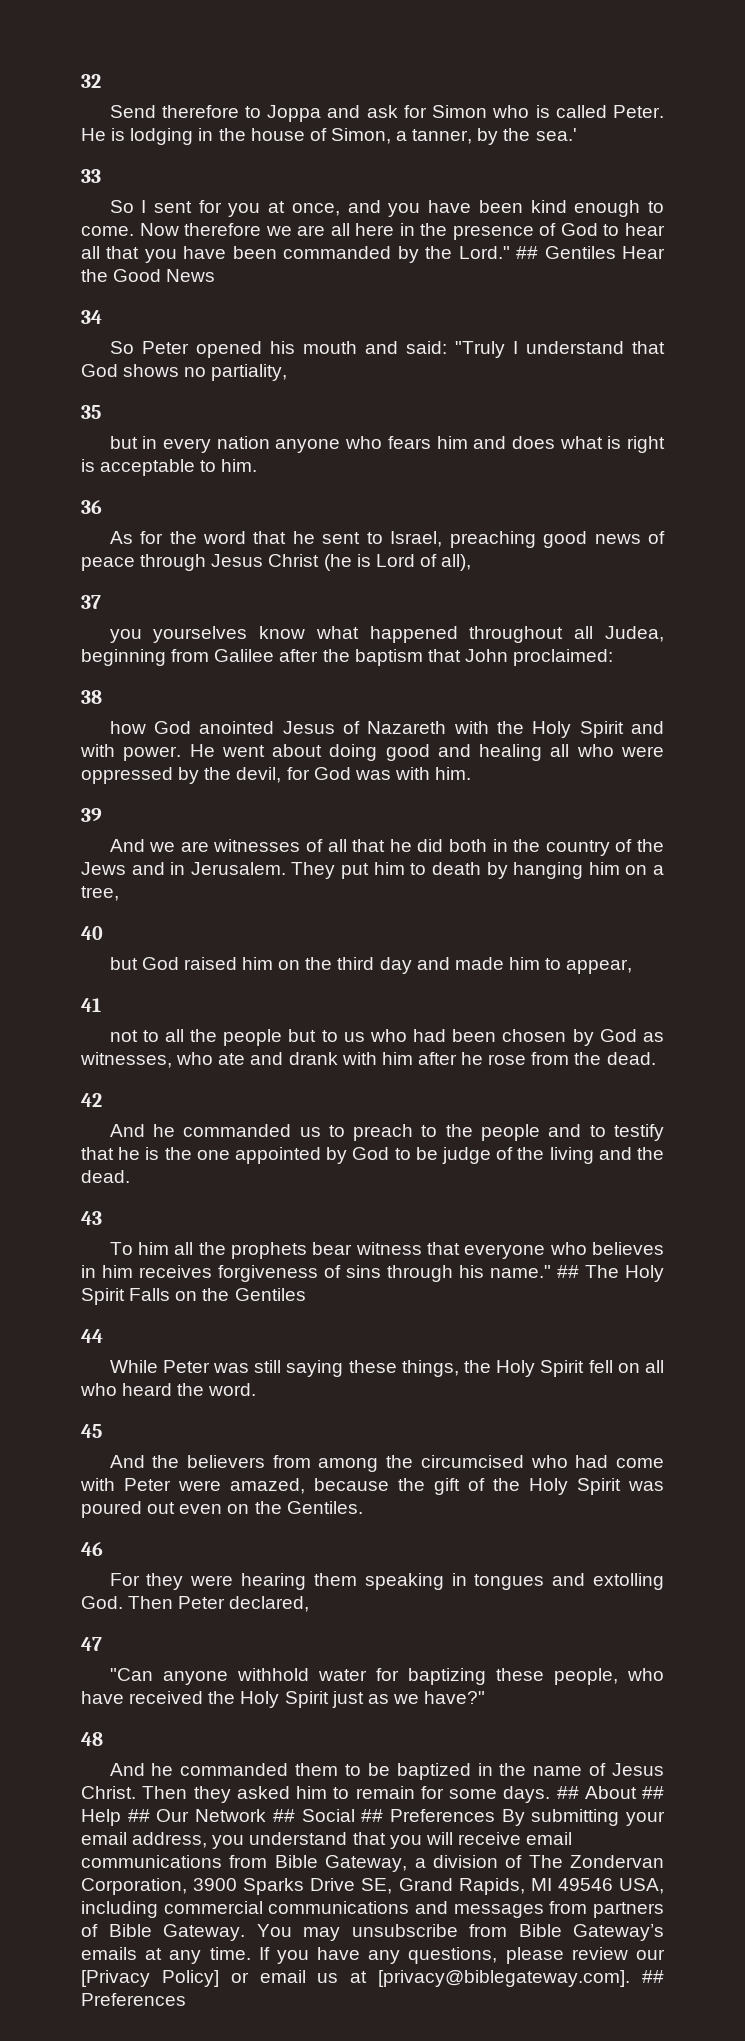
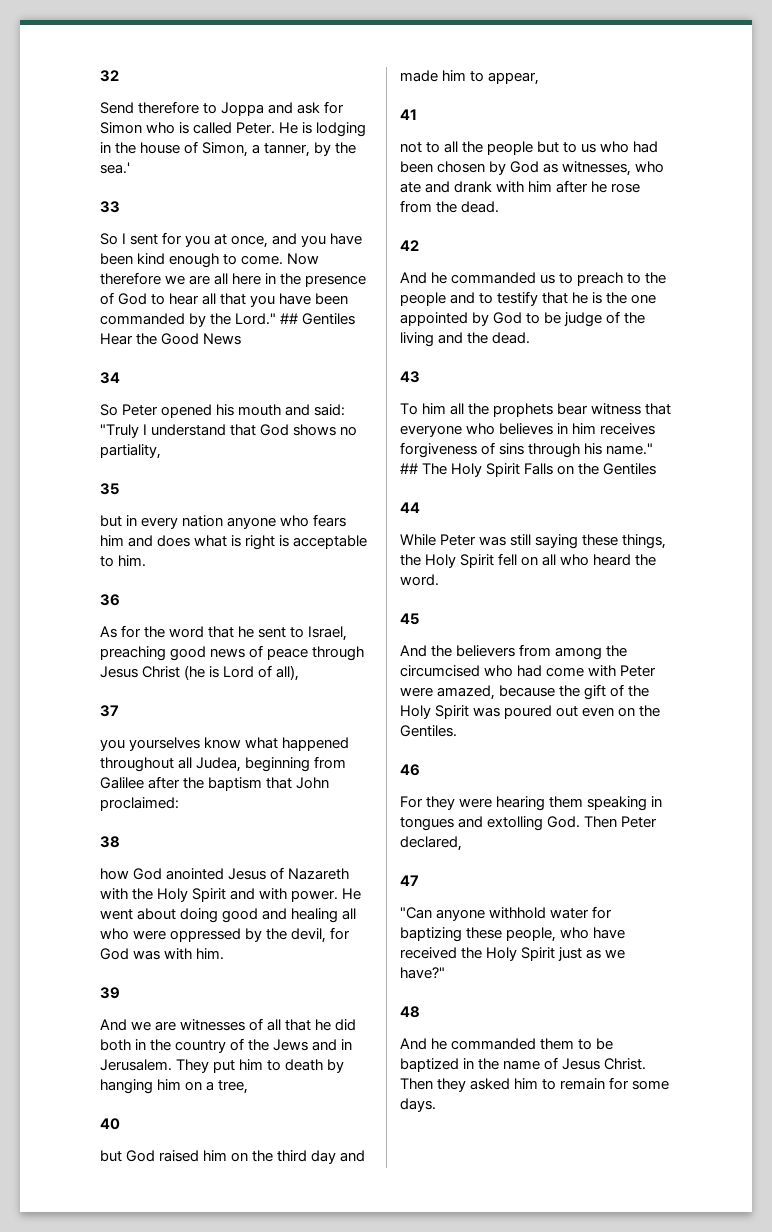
- ## About ## Help ## Our Network ## Social ## Preferences By submitting your email address, you understand that you will receive email communications from Bible Gateway, a division of The Zondervan Corporation, 3900 Sparks Drive SE, Grand Rapids, MI 49546 USA, including commercial communications and messages from partners of Bible Gateway. You may unsubscribe from Bible Gateway’s emails at any time. If you have any questions, please review our [Privacy Policy] or email us at [privacy@biblegateway.com]. ## Preferences

